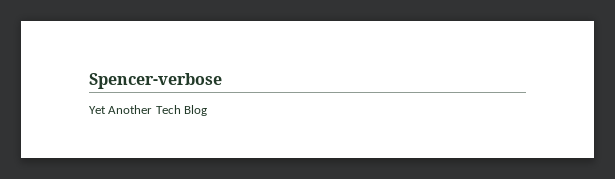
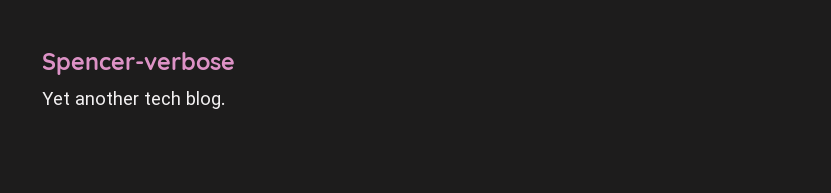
- Yet Another Tech Blog
+ Yet another tech blog.

